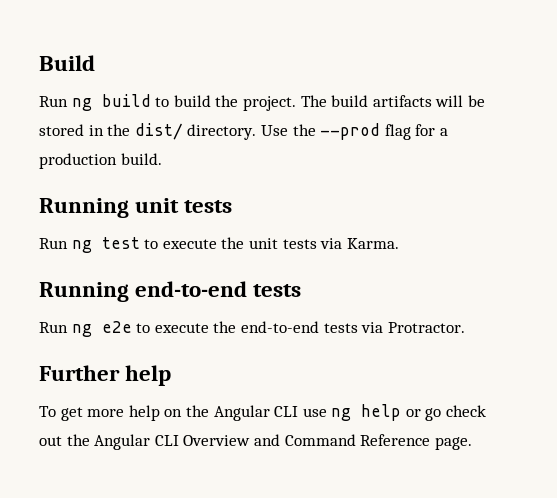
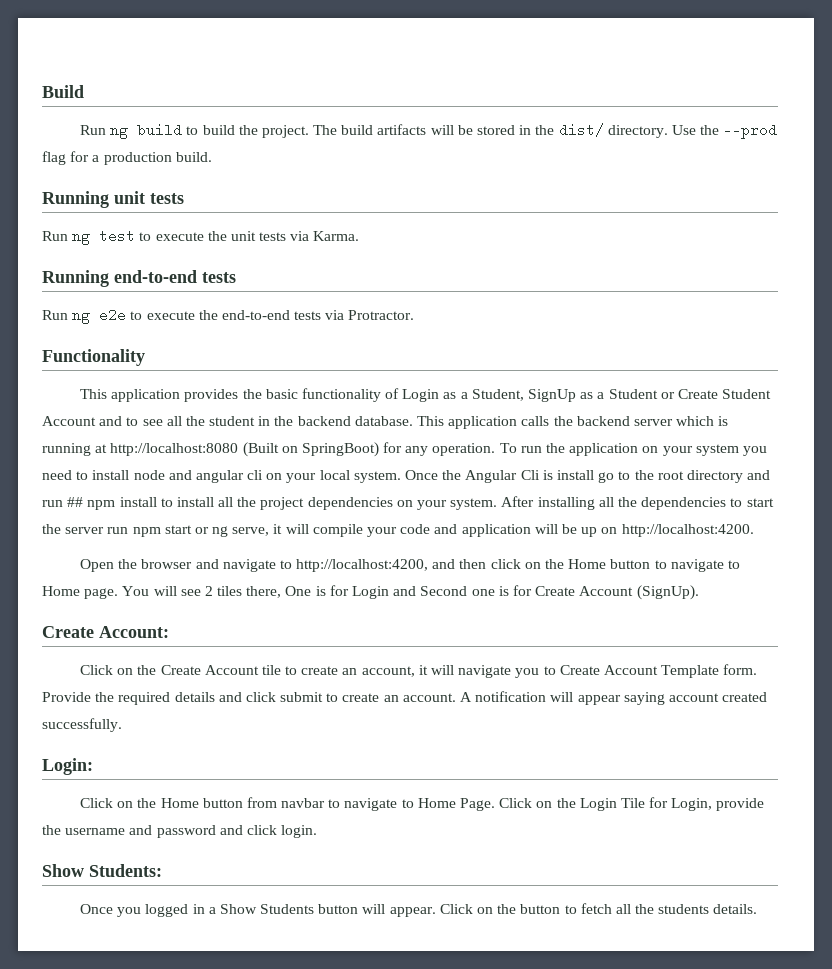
- Further help
- To get more help on the Angular CLI use ng help or go check out the Angular CLI Overview and Command Reference page.
+ Functionality
+ This application provides the basic functionality of Login as a Student, SignUp as a Student or Create Student Account and to see all the student in the backend database. This application calls the backend server which is running at http://localhost:8080 (Built on SpringBoot) for any operation. To run the application on your system you need to install node and angular cli on your local system. Once the Angular Cli is install go to the root directory and run ## npm install to install all the project dependencies on your system. After installing all the dependencies to start the server run npm start or ng serve, it will compile your code and application will be up on http://localhost:4200.
+ Open the browser and navigate to http://localhost:4200, and then click on the Home button to navigate to Home page. You will see 2 tiles there, One is for Login and Second one is for Create Account (SignUp).
+ Create Account:
+ Click on the Create Account tile to create an account, it will navigate you to Create Account Template form. Provide the required details and click submit to create an account. A notification will appear saying account created successfully.
+ Login:
+ Click on the Home button from navbar to navigate to Home Page. Click on the Login Tile for Login, provide the username and password and click login.
+ Show Students:
+ Once you logged in a Show Students button will appear. Click on the button to fetch all the students details.

